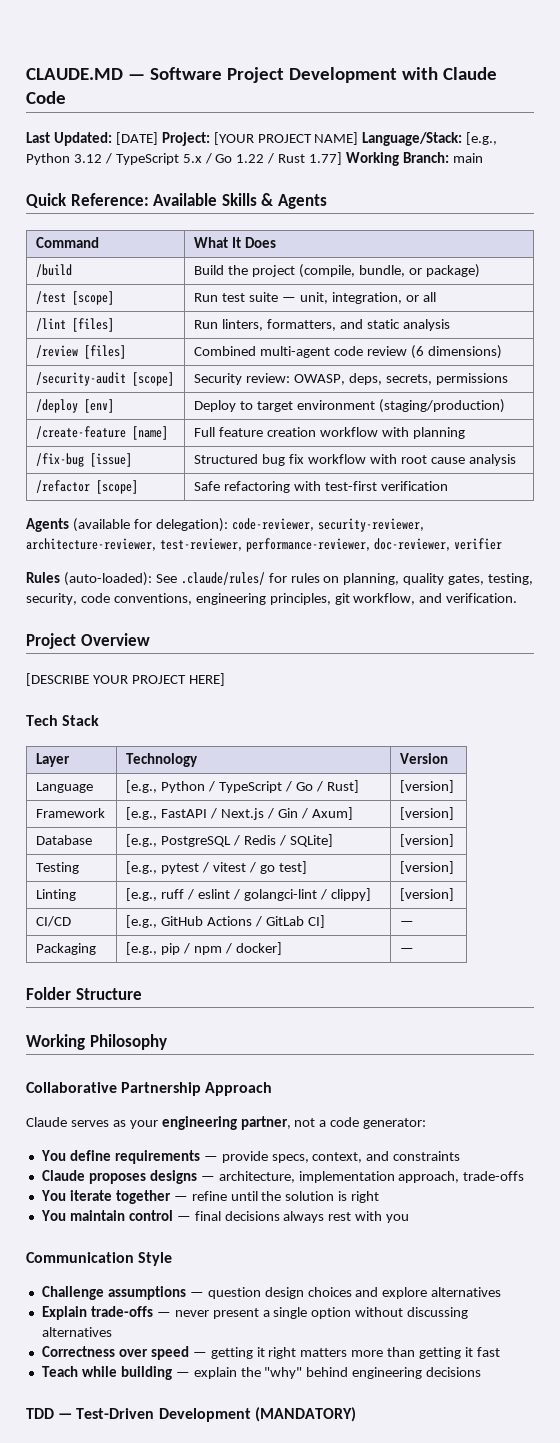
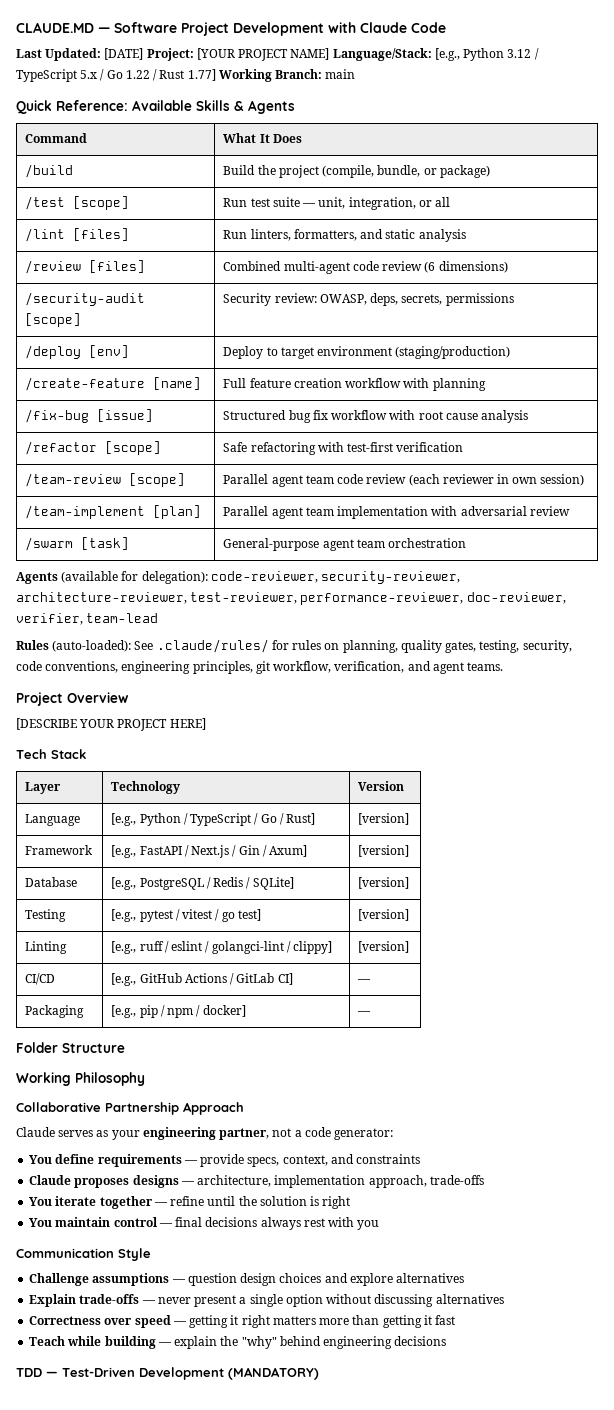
+ /team-review [scope] | Parallel agent team code review (each reviewer in own session)
+ /team-implement [plan] | Parallel agent team implementation with adversarial review
+ /swarm [task] | General-purpose agent team orchestration
- Agents (available for delegation): code-reviewer, security-reviewer, architecture-reviewer, test-reviewer, performance-reviewer, doc-reviewer, verifier
+ Agents (available for delegation): code-reviewer, security-reviewer, architecture-reviewer, test-reviewer, performance-reviewer, doc-reviewer, verifier, team-lead
- Rules (auto-loaded): See .claude/rules/ for rules on planning, quality gates, testing, security, code conventions, engineering principles, git workflow, and verification.
+ Rules (auto-loaded): See .claude/rules/ for rules on planning, quality gates, testing, security, code conventions, engineering principles, git workflow, verification, and agent teams.

